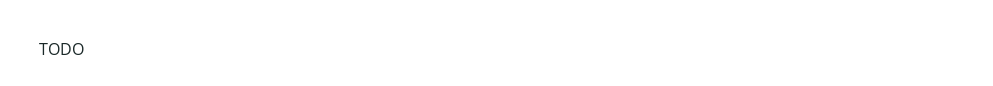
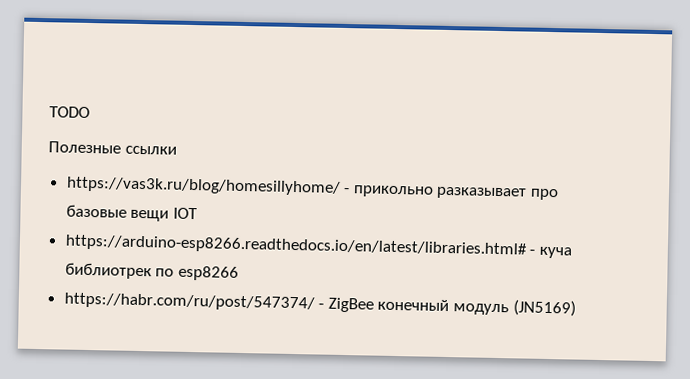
+ Полезные ссылки
+ https://vas3k.ru/blog/homesillyhome/ - прикольно разказывает про базовые вещи IOT
+ https://arduino-esp8266.readthedocs.io/en/latest/libraries.html# - куча библиотрек по esp8266
+ https://habr.com/ru/post/547374/ - ZigBee конечный модуль (JN5169)

